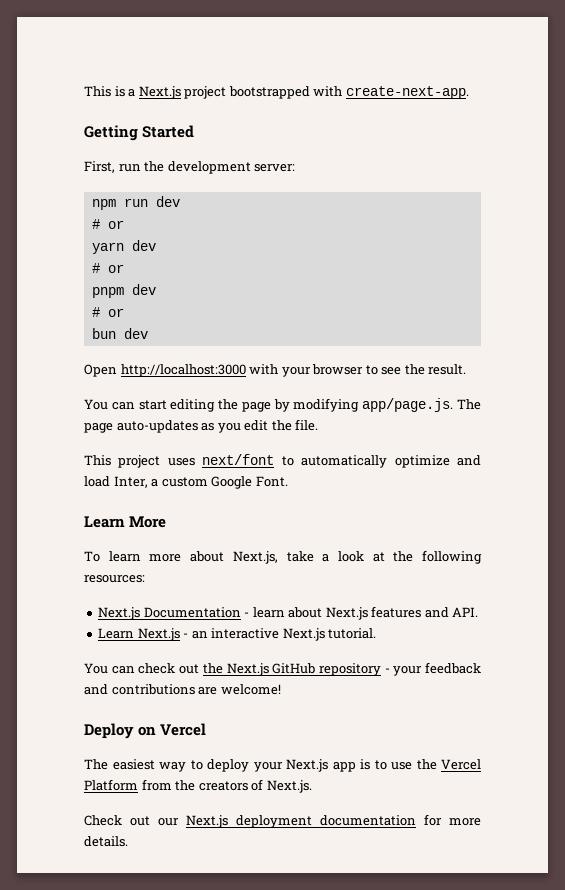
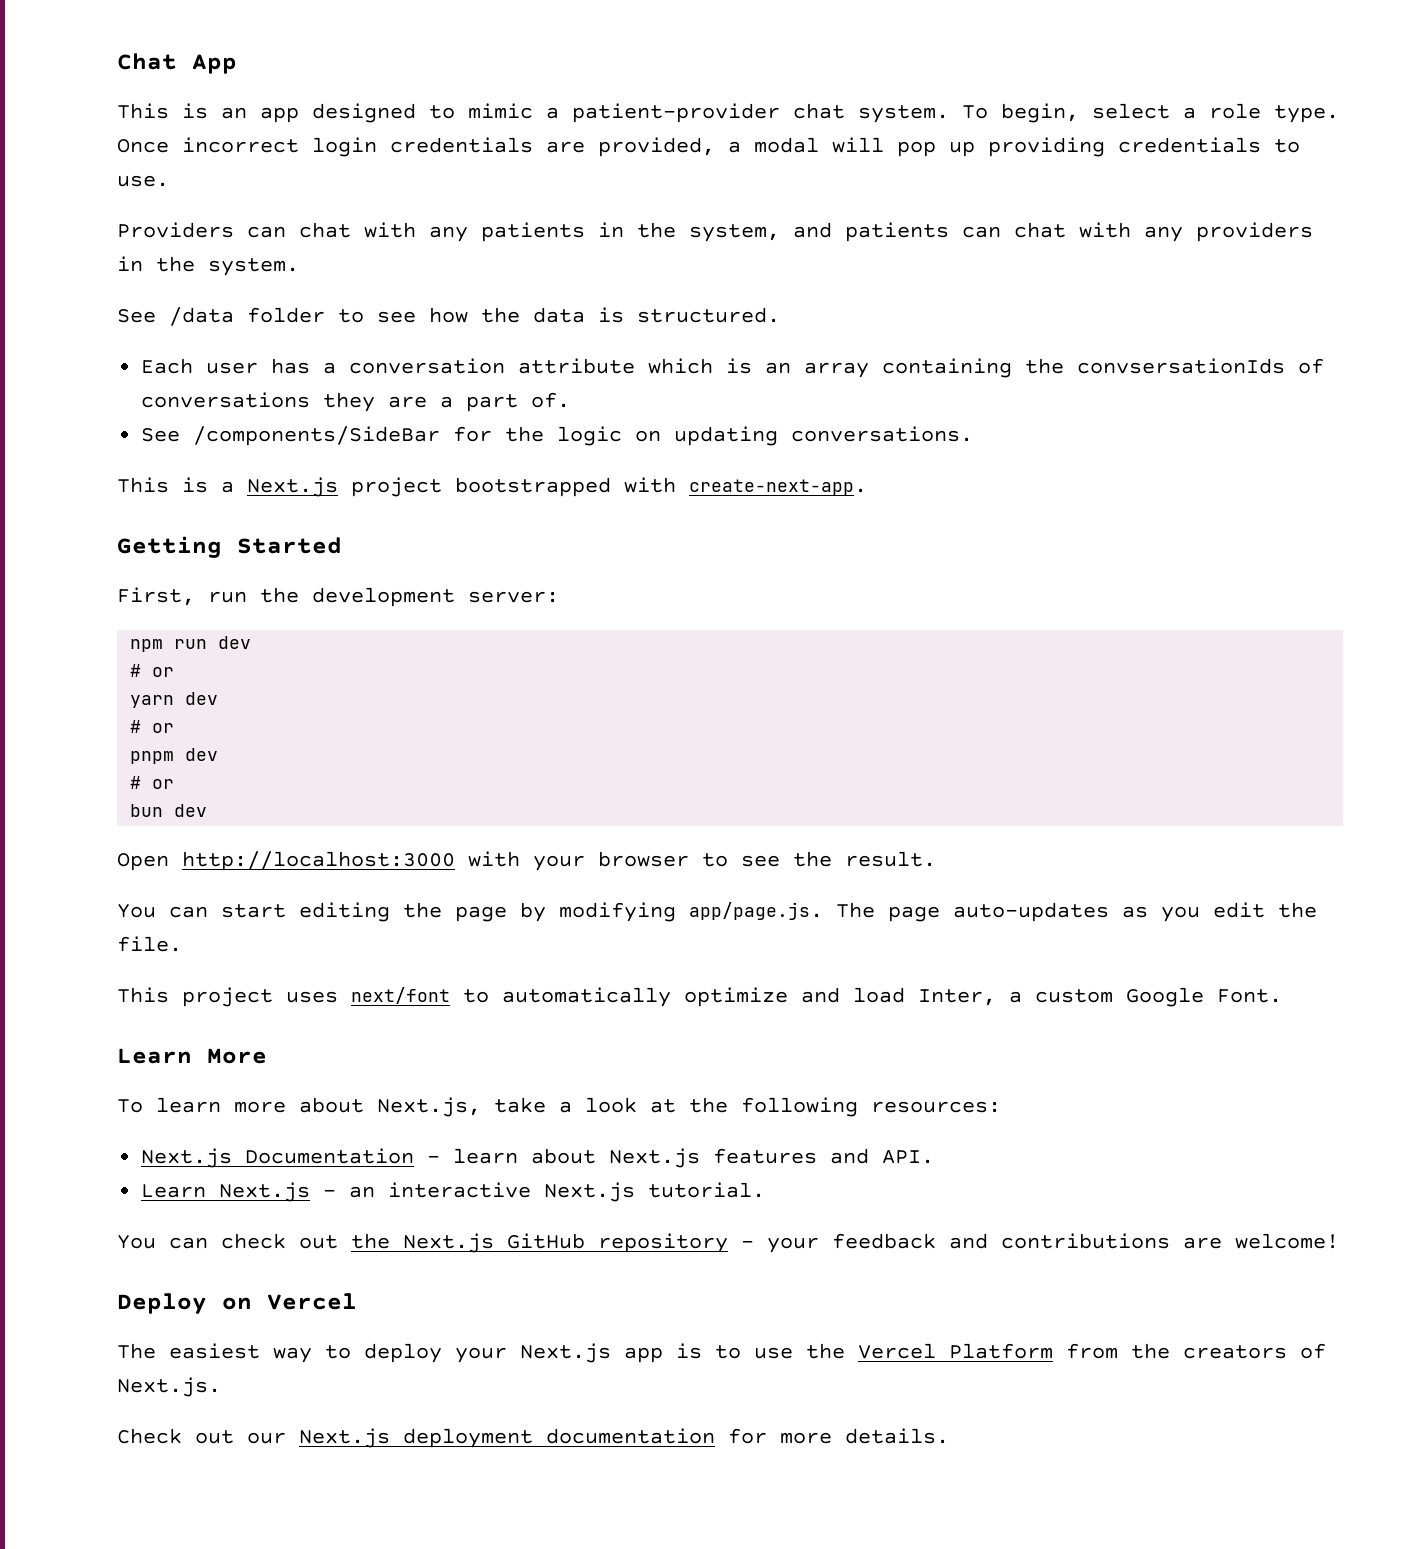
+ Chat App
+ This is an app designed to mimic a patient-provider chat system. To begin, select a role type. Once incorrect login credentials are provided, a modal will pop up providing credentials to use.
+ Providers can chat with any patients in the system, and patients can chat with any providers in the system.
+ See /data folder to see how the data is structured.
+ Each user has a conversation attribute which is an array containing the convsersationIds of conversations they are a part of.
+ See /components/SideBar for the logic on updating conversations.

